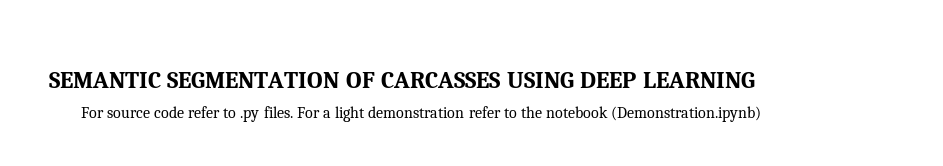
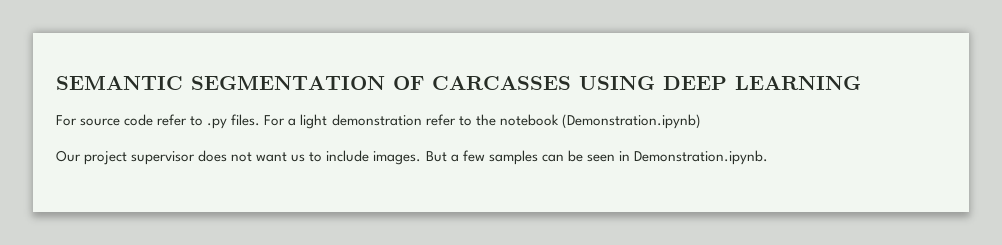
+ Our project supervisor does not want us to include images. But a few samples can be seen in Demonstration.ipynb.

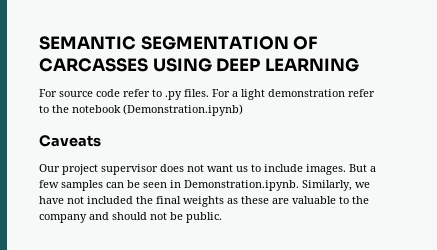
+ Caveats
- But a few samples can be seen in Demonstration.ipynb.
+ But a few samples can be seen in Demonstration.ipynb. Similarly, we have not included the final weights as these are valuable to the company and should not be public.

